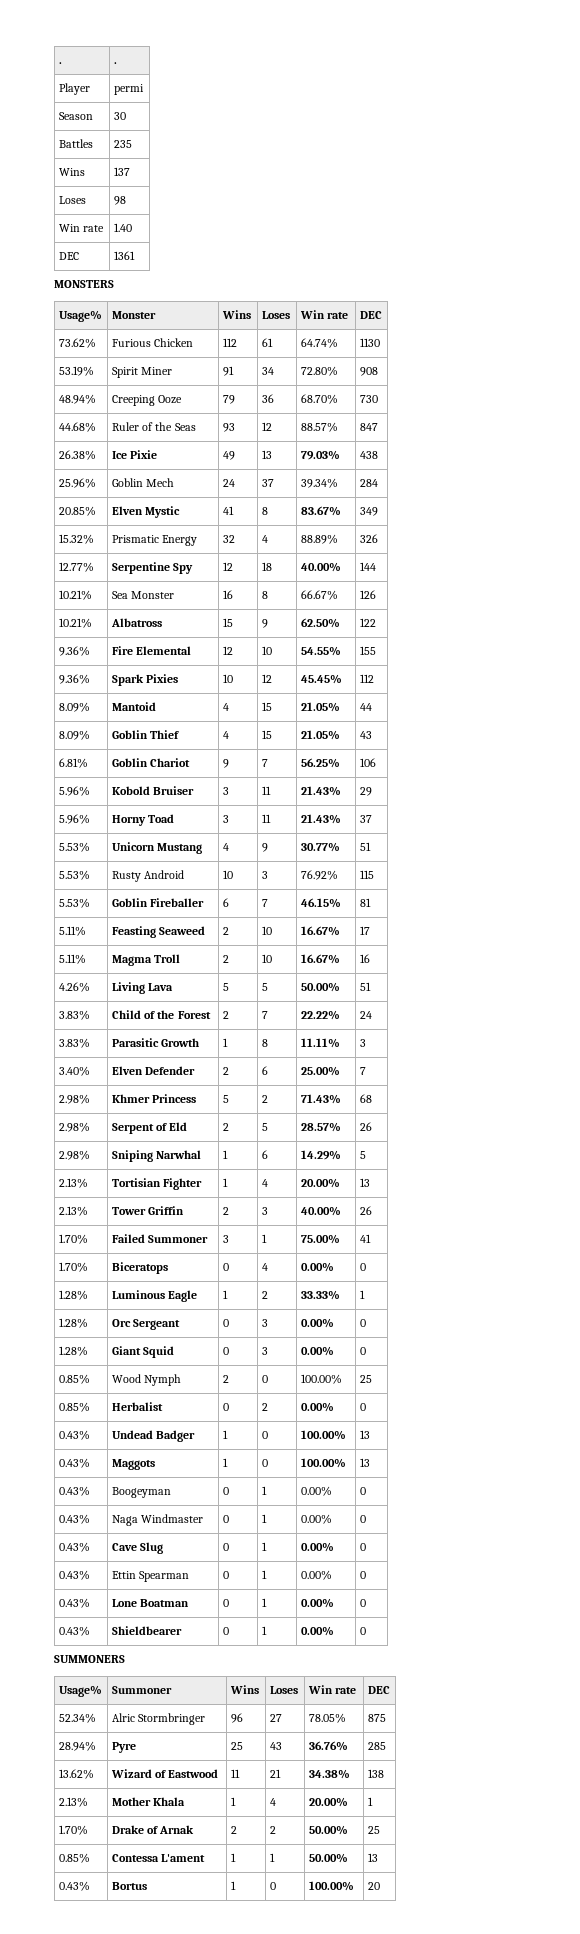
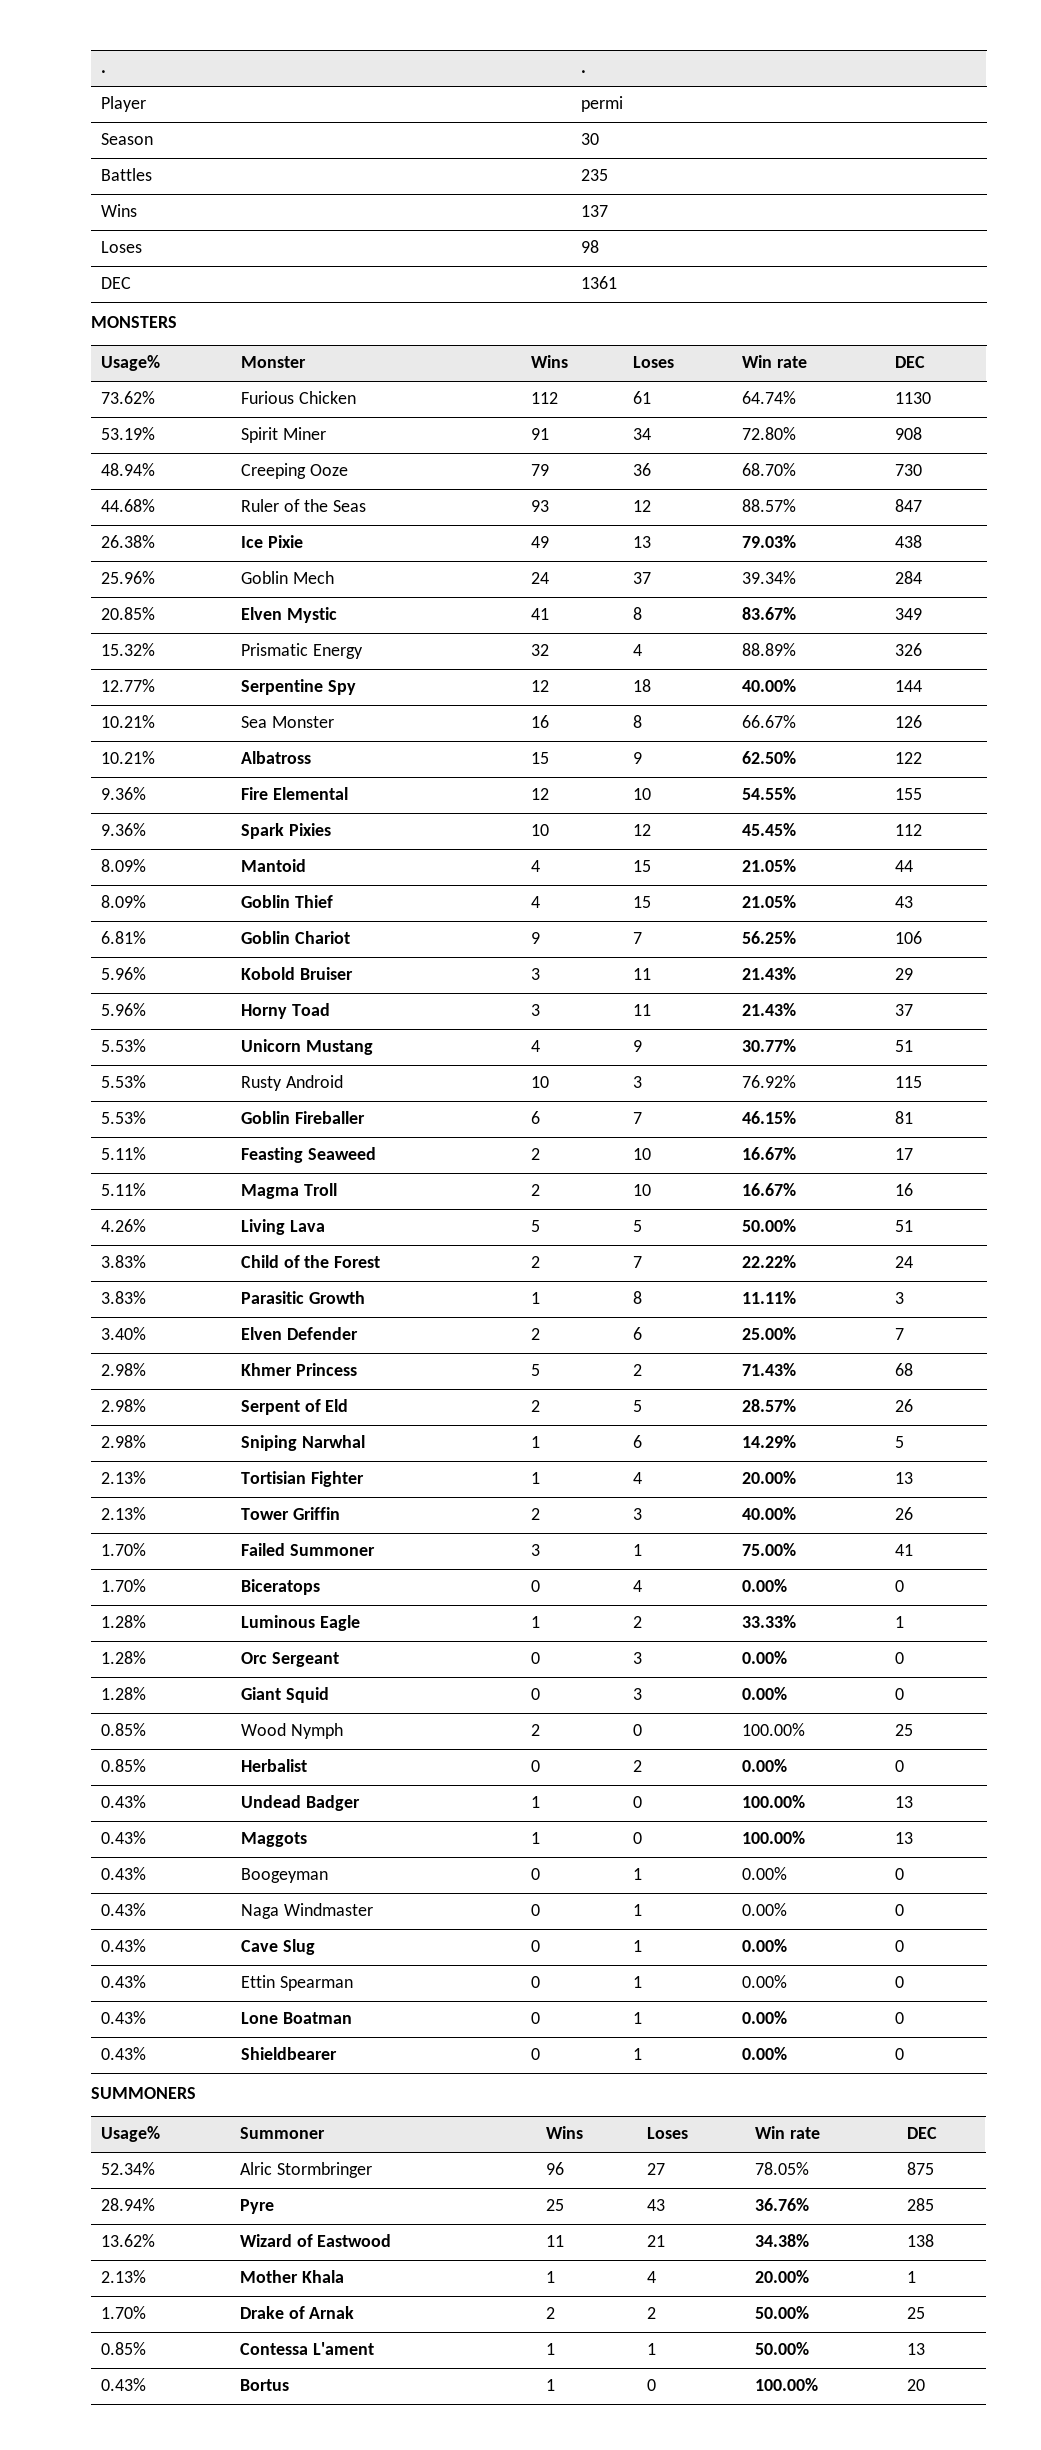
- Win rate | 1.40

